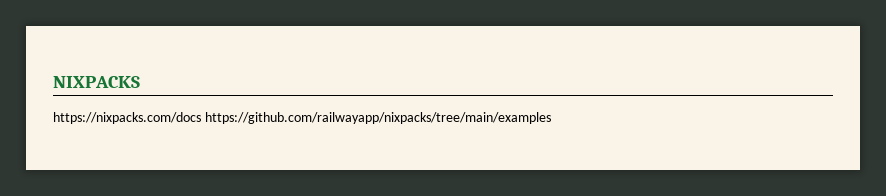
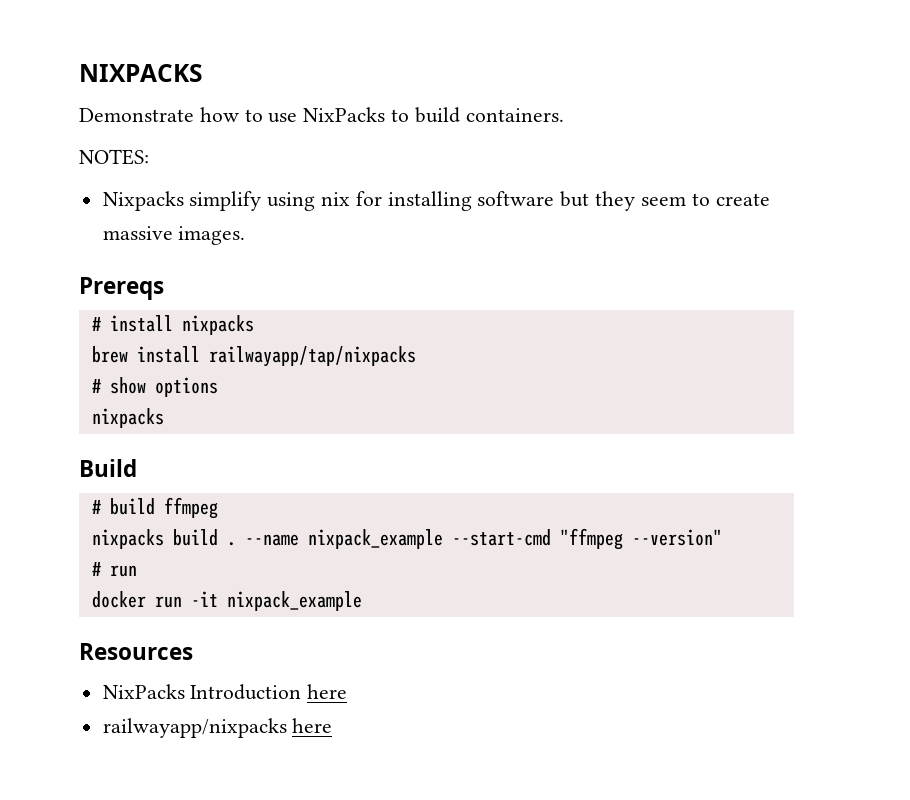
- https://nixpacks.com/docs https://github.com/railwayapp/nixpacks/tree/main/examples
+ Demonstrate how to use NixPacks to build containers.
+ NOTES:
+ Nixpacks simplify using nix for installing software but they seem to create massive images.
+ Prereqs
+ # install nixpacks
+ brew install railwayapp/tap/nixpacks
+ # show options
+ nixpacks
+ Build
+ # build ffmpeg
+ nixpacks build . --name nixpack_example --start-cmd "ffmpeg --version"
+ # run
+ docker run -it nixpack_example
+ Resources
+ NixPacks Introduction here
+ railwayapp/nixpacks here

